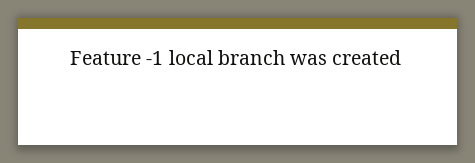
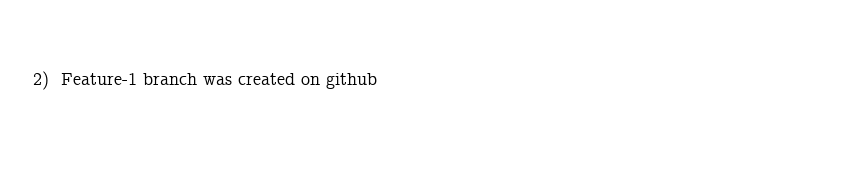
- Feature -1 local branch was created
+ 2) Feature-1 branch was created on github

